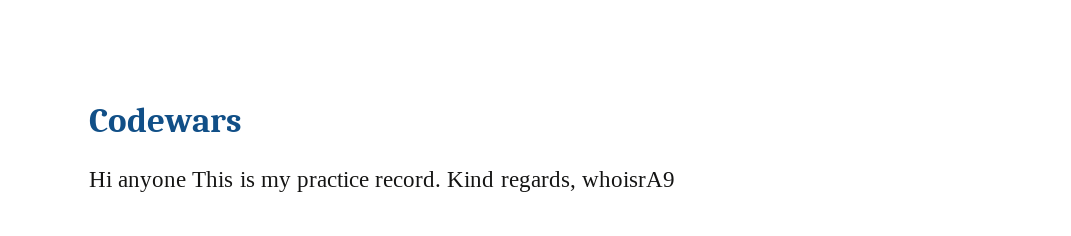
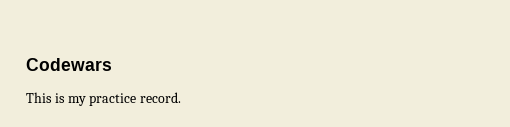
- Hi anyone This is my practice record. Kind regards, whoisrA9
+ This is my practice record.

